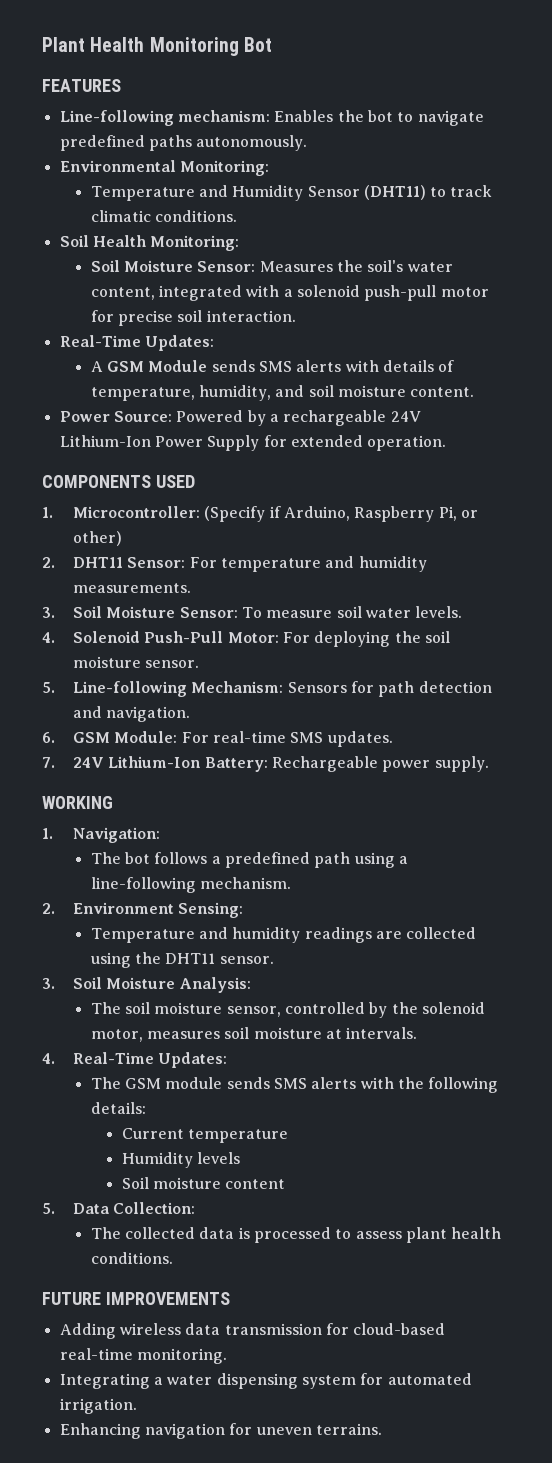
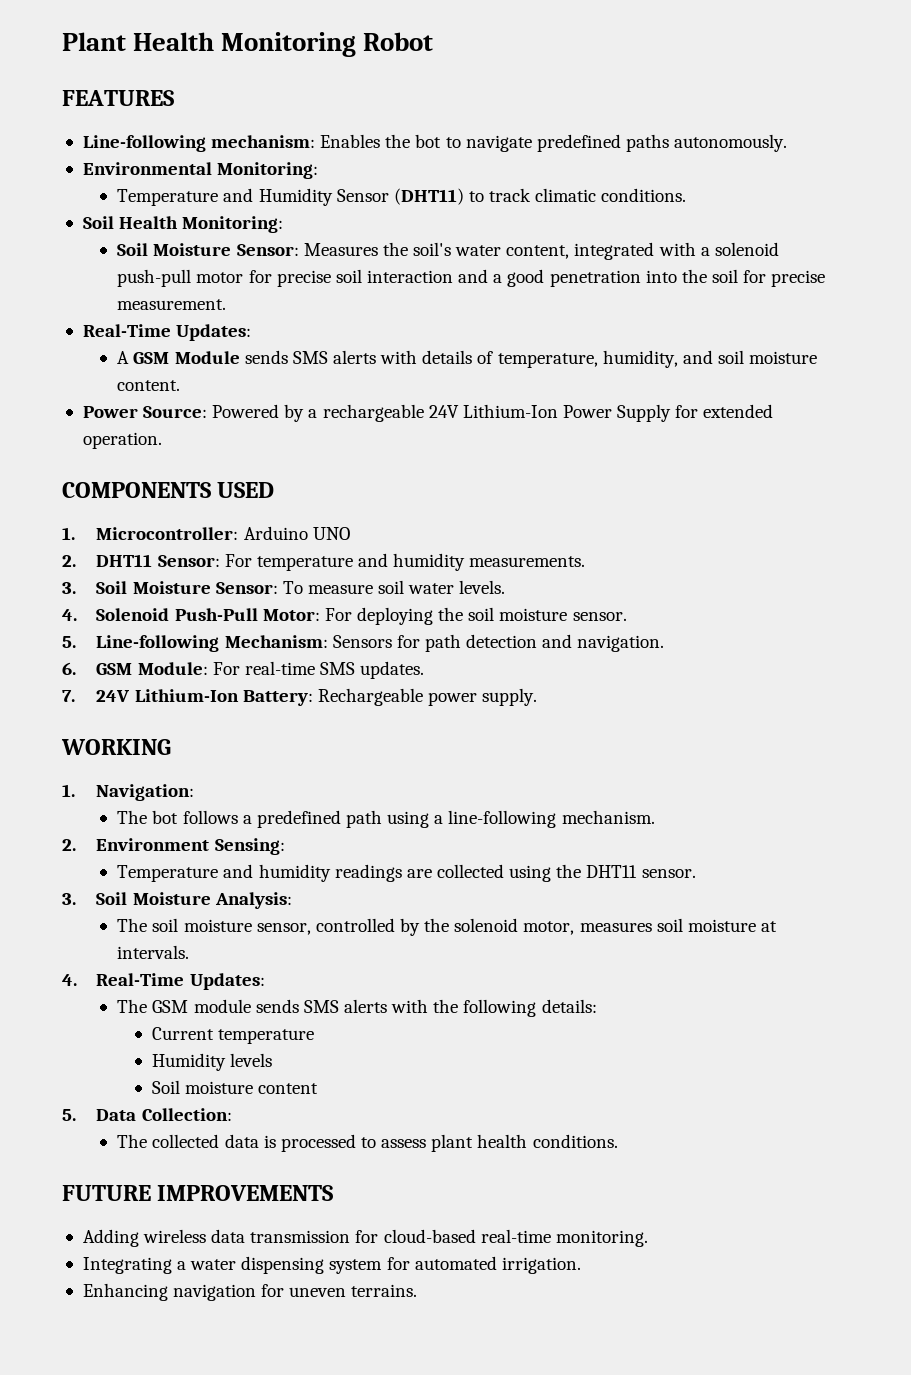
- Plant Health Monitoring Bot
+ Plant Health Monitoring Robot
- Soil Moisture Sensor: Measures the soil's water content, integrated with a solenoid push-pull motor for precise soil interaction.
+ Soil Moisture Sensor: Measures the soil's water content, integrated with a solenoid push-pull motor for precise soil interaction and a good penetration into the soil for precise measurement.
- 1. Microcontroller: (Specify if Arduino, Raspberry Pi, or other)
+ 1. Microcontroller: Arduino UNO

